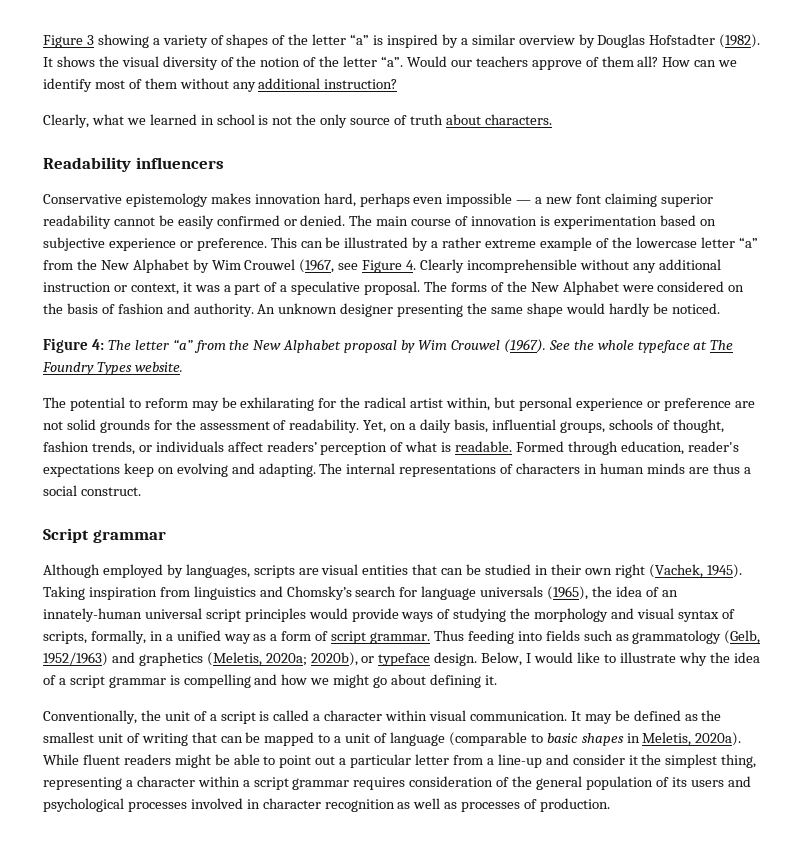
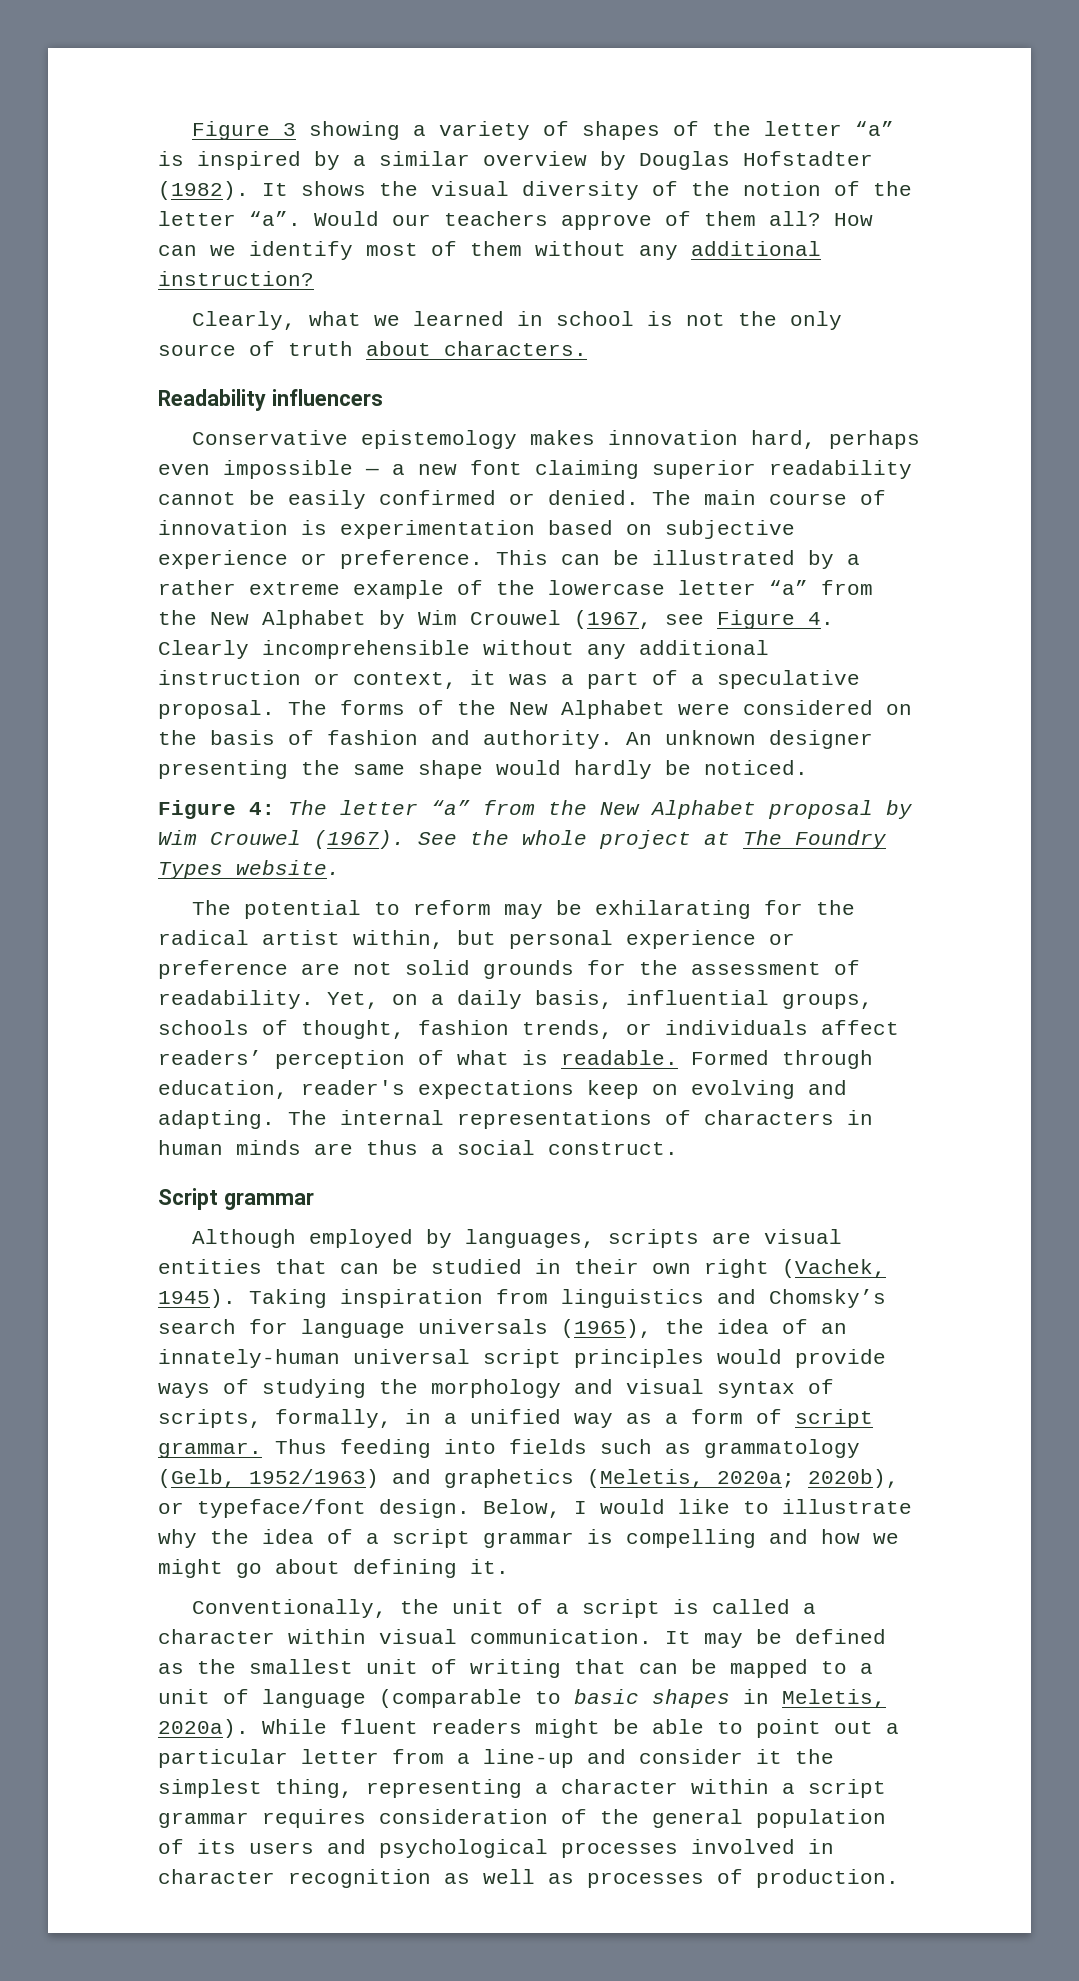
- See the whole typeface at The Foundry Types website.
+ See the whole project at The Foundry Types website.
- Thus feeding into fields such as grammatology (Gelb, 1952/1963) and graphetics (Meletis, 2020a; 2020b), or typeface design.
+ Thus feeding into fields such as grammatology (Gelb, 1952/1963) and graphetics (Meletis, 2020a; 2020b), or typeface/font design.

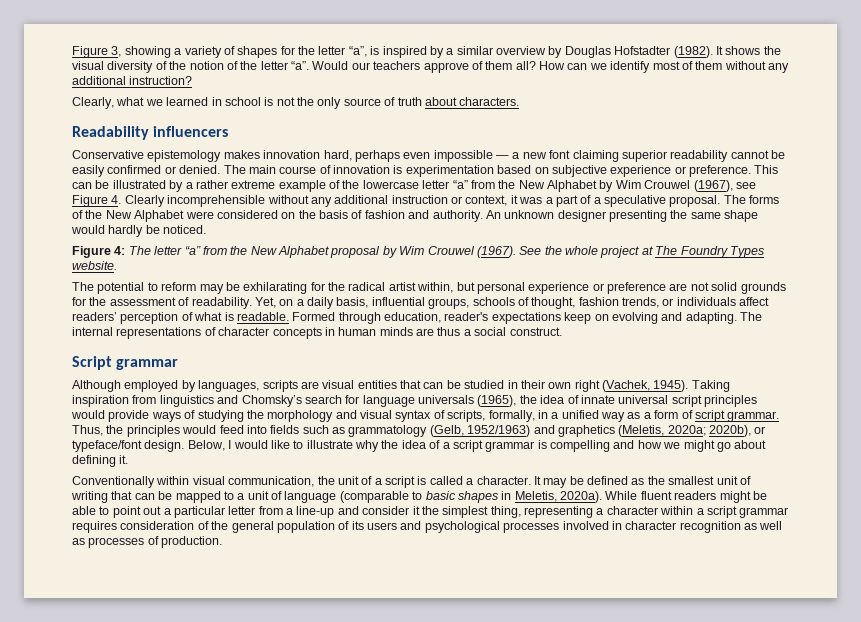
- Figure 3 showing a variety of shapes of the letter “a” is inspired by a similar overview by Douglas Hofstadter (1982).
+ Figure 3, showing a variety of shapes for the letter “a”, is inspired by a similar overview by Douglas Hofstadter (1982).
- This can be illustrated by a rather extreme example of the lowercase letter “a” from the New Alphabet by Wim Crouwel (1967, see Figure 4. Clearly incomprehensible without any additional instruction or context, it was a part of a speculative proposal.
+ This can be illustrated by a rather extreme example of the lowercase letter “a” from the New Alphabet by Wim Crouwel (1967), see Figure 4. Clearly incomprehensible without any additional instruction or context, it was a part of a speculative proposal.
- The internal representations of characters in human minds are thus a social construct.
+ The internal representations of character concepts in human minds are thus a social construct.
- Taking inspiration from linguistics and Chomsky’s search for language universals (1965), the idea of an innately-human universal script principles would provide ways of studying the morphology and visual syntax of scripts, formally, in a unified way as a form of script grammar.
+ Taking inspiration from linguistics and Chomsky’s search for language universals (1965), the idea of innate universal script principles would provide ways of studying the morphology and visual syntax of scripts, formally, in a unified way as a form of script grammar.
- Thus feeding into fields such as grammatology (Gelb, 1952/1963) and graphetics (Meletis, 2020a; 2020b), or typeface/font design.
+ Thus, the principles would feed into fields such as grammatology (Gelb, 1952/1963) and graphetics (Meletis, 2020a; 2020b), or typeface/font design.
- Conventionally, the unit of a script is called a character within visual communication.
+ Conventionally within visual communication, the unit of a script is called a character.

